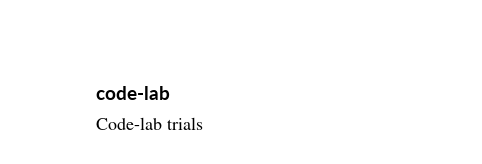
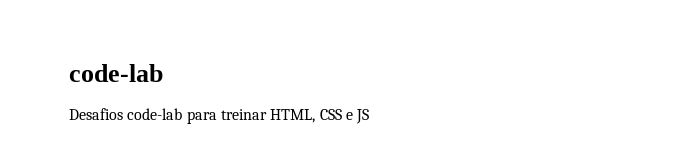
- Code-lab trials
+ Desafios code-lab para treinar HTML, CSS e JS

